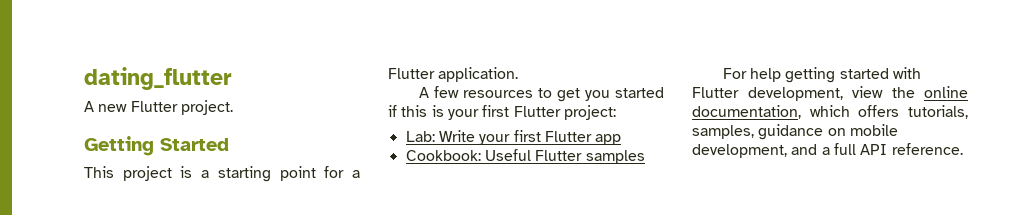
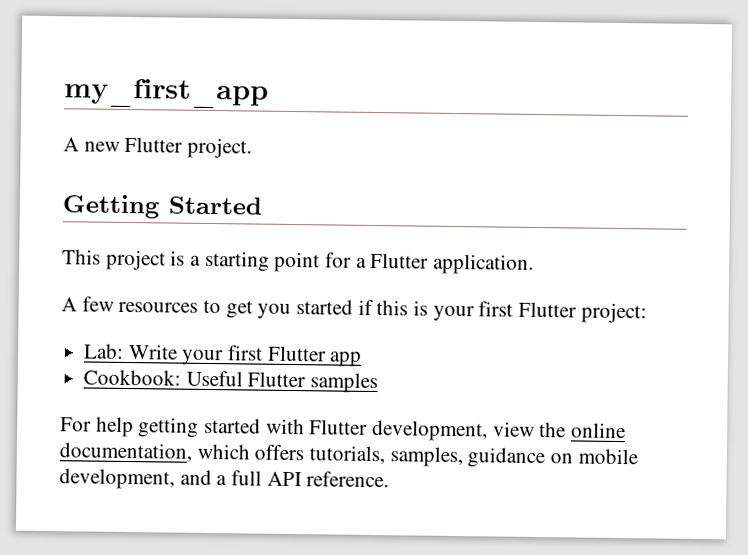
- dating_flutter
+ my_first_app

